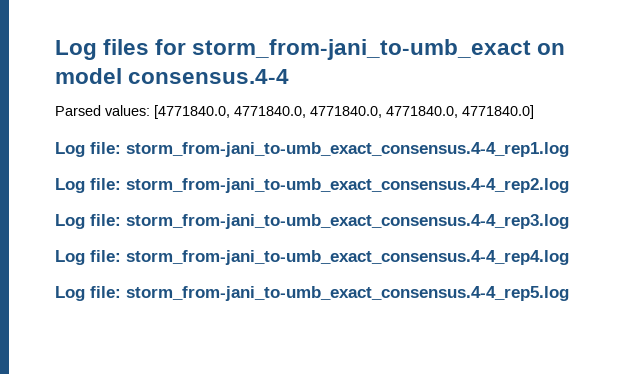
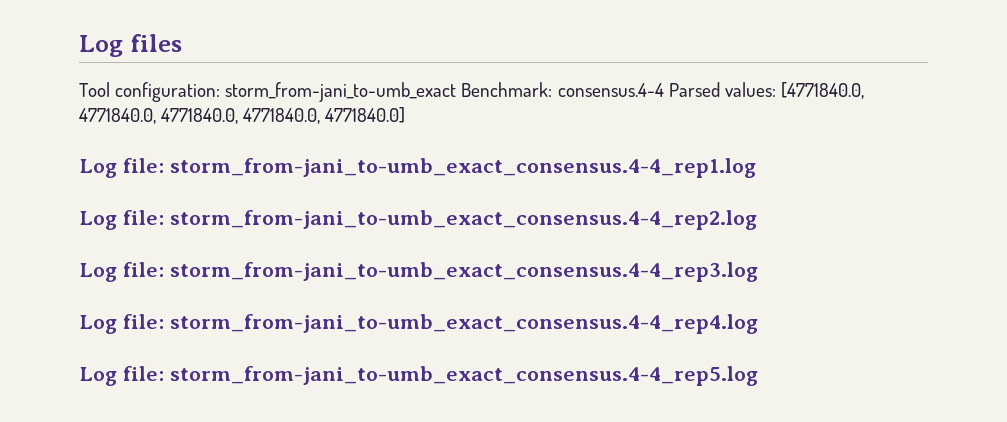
- Log files for storm_from-jani_to-umb_exact on model consensus.4-4
- Parsed values: [4771840.0, 4771840.0, 4771840.0, 4771840.0, 4771840.0]
+ Log files
+ Tool configuration: storm_from-jani_to-umb_exact Benchmark: consensus.4-4 Parsed values: [4771840.0, 4771840.0, 4771840.0, 4771840.0, 4771840.0]

